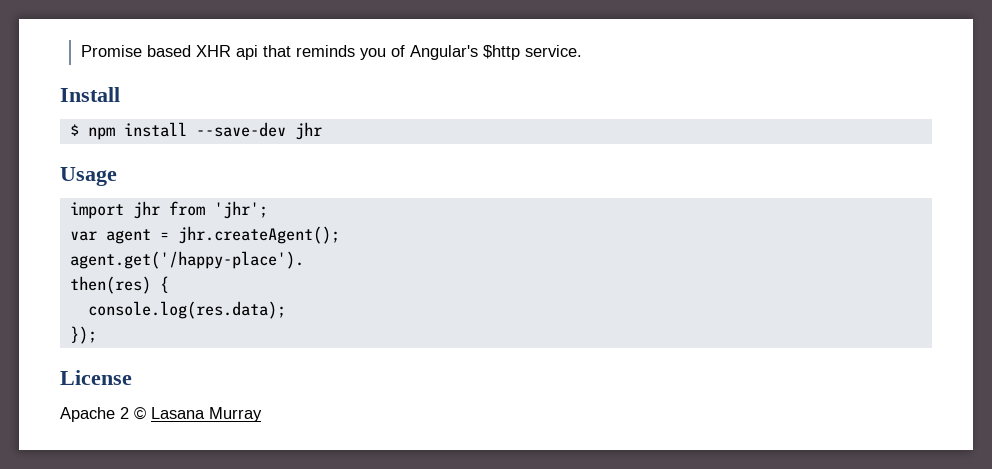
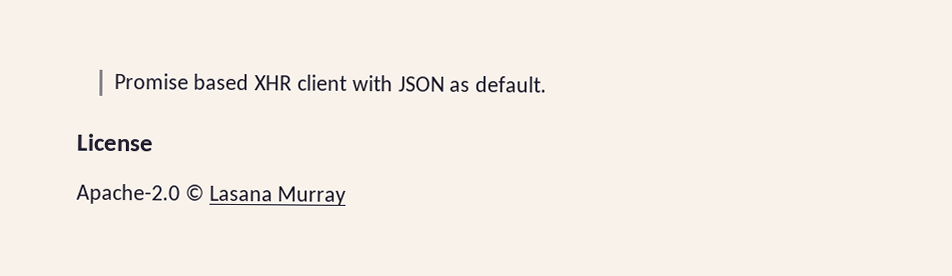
- Promise based XHR api that reminds you of Angular's $http service.
- Install
- $ npm install --save-dev jhr
- Usage
- import jhr from 'jhr';
- var agent = jhr.createAgent();
- agent.get('/happy-place').
- then(res) {
- console.log(res.data);
- });
+ Promise based XHR client with JSON as default.
- Apache 2 © Lasana Murray
+ Apache-2.0 © Lasana Murray

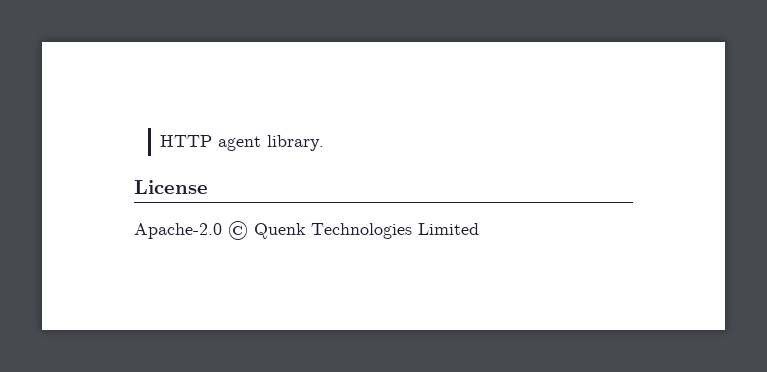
- Promise based XHR client with JSON as default.
+ HTTP agent library.
- Apache-2.0 © Lasana Murray
+ Apache-2.0 © Quenk Technologies Limited

